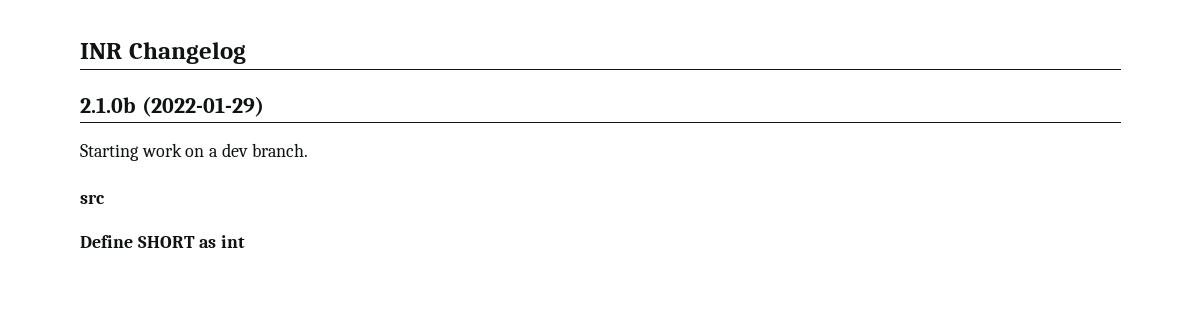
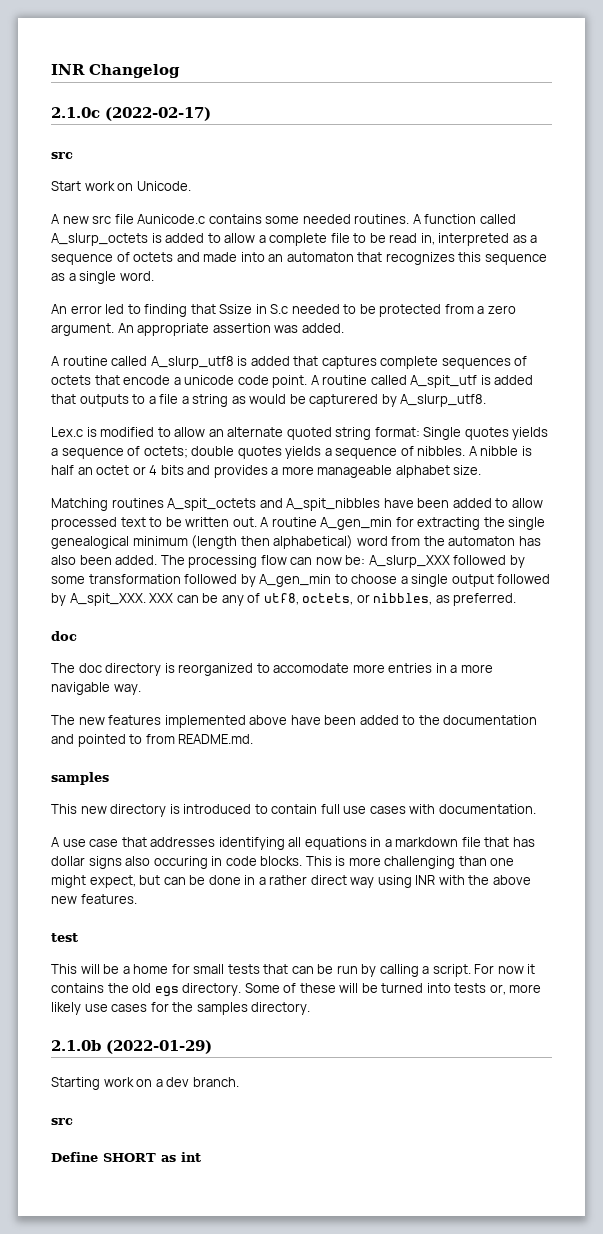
+ 2.1.0c (2022-02-17)
+ src
+ Start work on Unicode.
+ A new src file Aunicode.c contains some needed routines. A function called A_slurp_octets is added to allow a complete file to be read in, interpreted as a sequence of octets and made into an automaton that recognizes this sequence as a single word.
+ An error led to finding that Ssize in S.c needed to be protected from a zero argument. An appropriate assertion was added.
+ A routine called A_slurp_utf8 is added that captures complete sequences of octets that encode a unicode code point. A routine called A_spit_utf is added that outputs to a file a string as would be capturered by A_slurp_utf8.
+ Lex.c is modified to allow an alternate quoted string format: Single quotes yields a sequence of octets; double quotes yields a sequence of nibbles. A nibble is half an octet or 4 bits and provides a more manageable alphabet size.
+ Matching routines A_spit_octets and A_spit_nibbles have been added to allow processed text to be written out. A routine A_gen_min for extracting the single genealogical minimum (length then alphabetical) word from the automaton has also been added. The processing flow can now be: A_slurp_XXX followed by some transformation followed by A_gen_min to choose a single output followed by A_spit_XXX. XXX can be any of utf8, octets, or nibbles, as preferred.
+ doc
+ The doc directory is reorganized to accomodate more entries in a more navigable way.
+ The new features implemented above have been added to the documentation and pointed to from README.md.
+ samples
+ This new directory is introduced to contain full use cases with documentation.
+ A use case that addresses identifying all equations in a markdown file that has dollar signs also occuring in code blocks. This is more challenging than one might expect, but can be done in a rather direct way using INR with the above new features.
+ test
+ This will be a home for small tests that can be run by calling a script. For now it contains the old egs directory. Some of these will be turned into tests or, more likely use cases for the samples directory.

